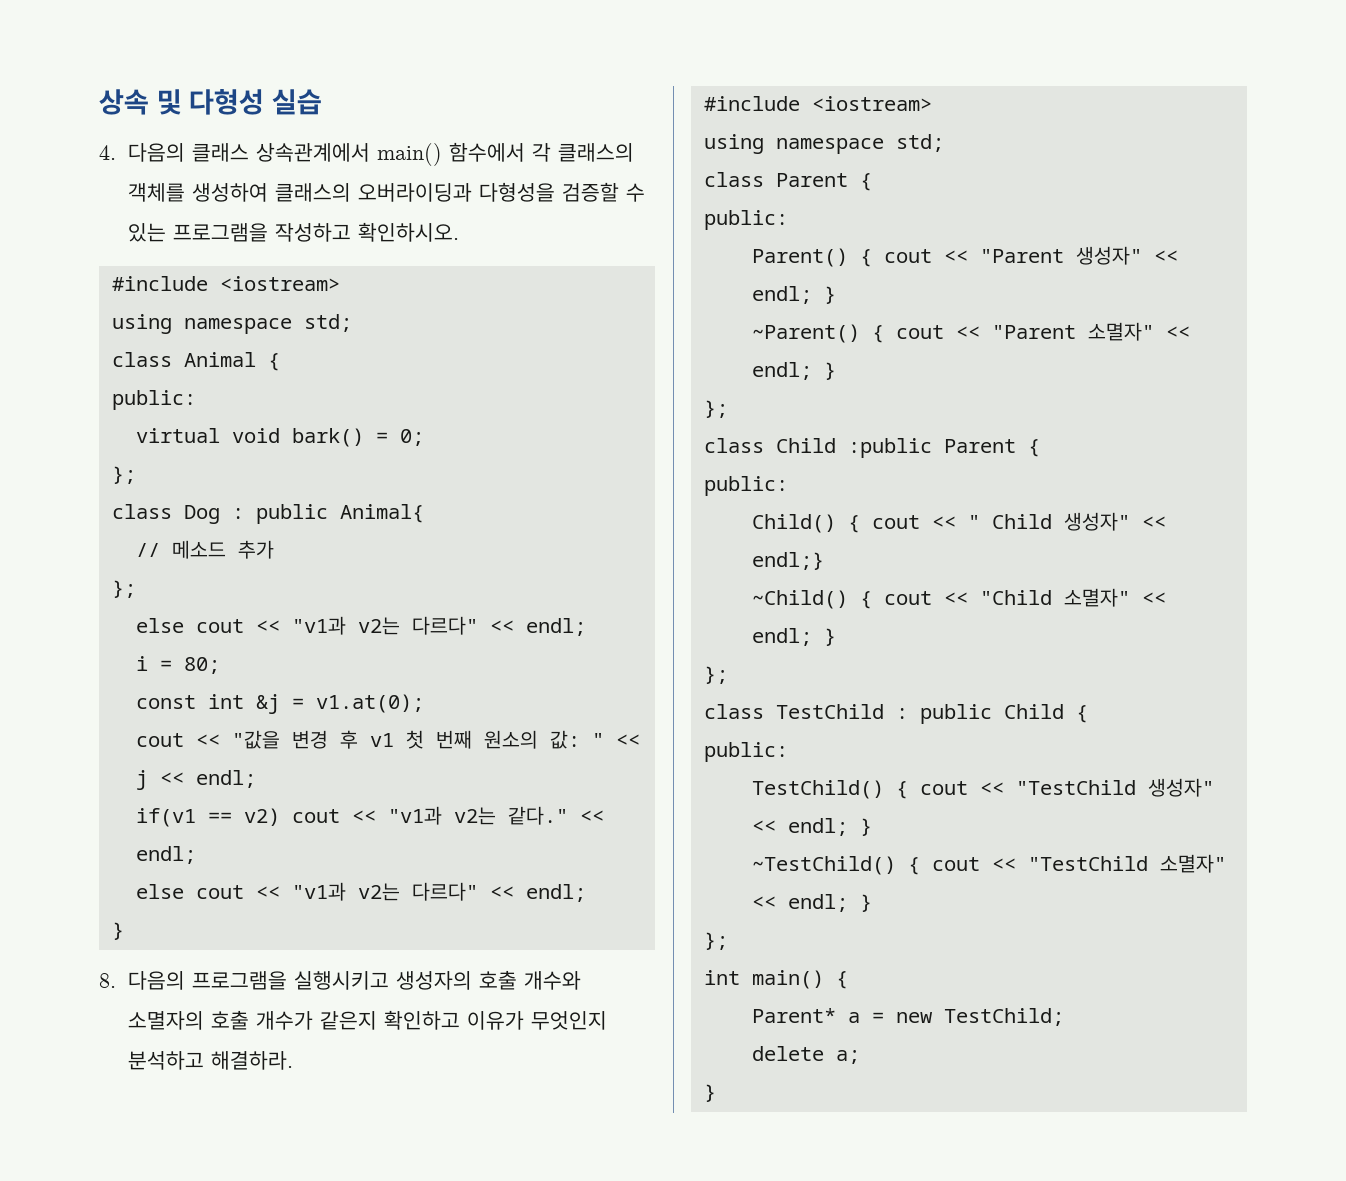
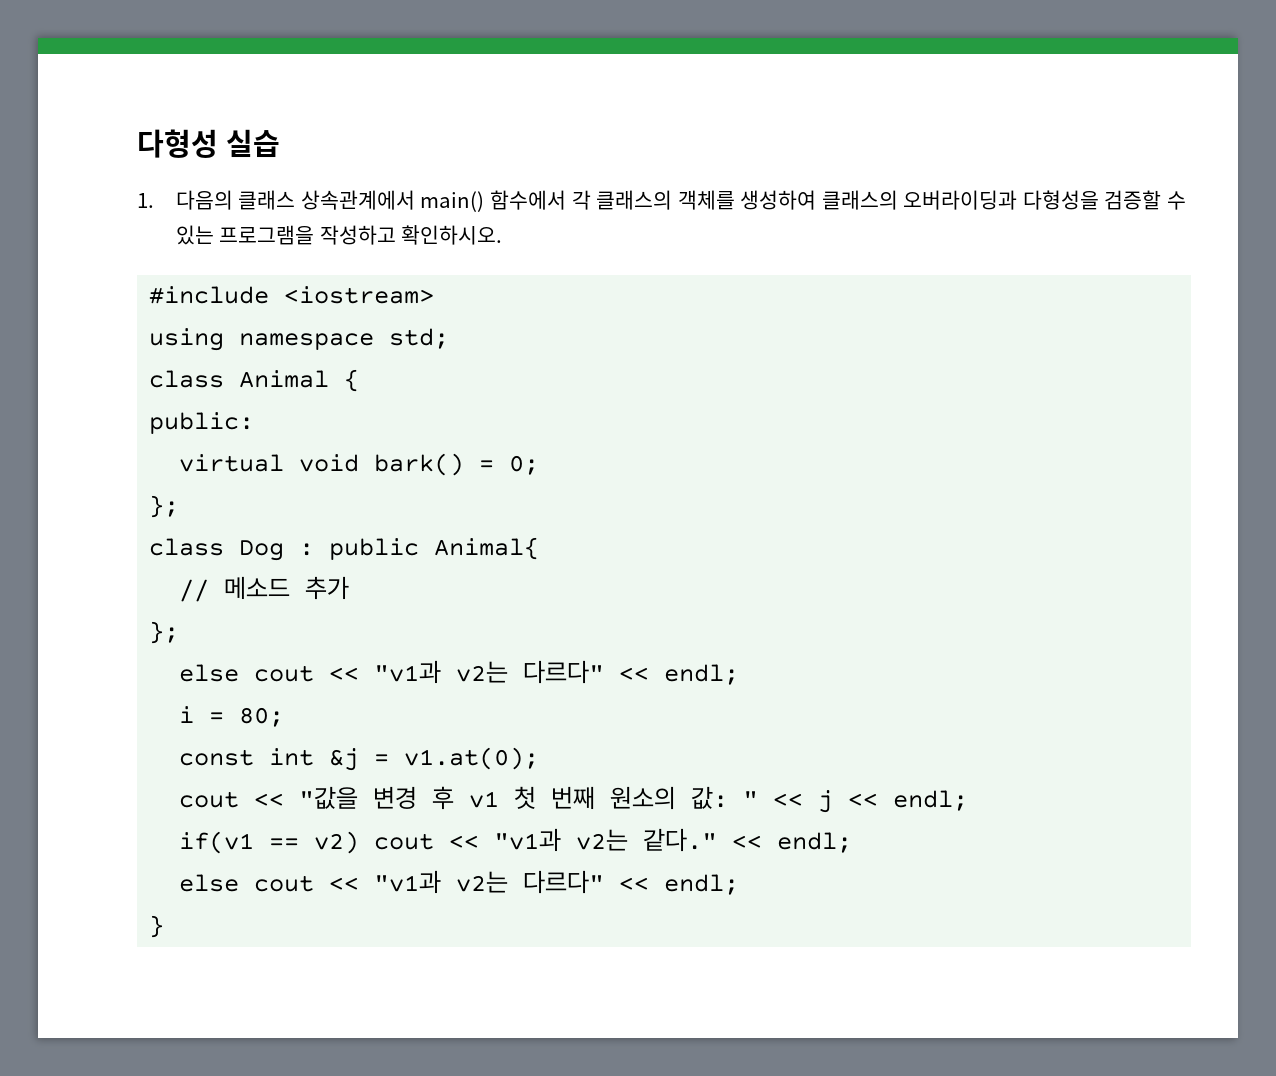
- 상속 및 다형성 실습
+ 다형성 실습
- 4. 다음의 클래스 상속관계에서 main() 함수에서 각 클래스의 객체를 생성하여 클래스의 오버라이딩과 다형성을 검증할 수 있는 프로그램을 작성하고 확인하시오.
+ 1. 다음의 클래스 상속관계에서 main() 함수에서 각 클래스의 객체를 생성하여 클래스의 오버라이딩과 다형성을 검증할 수 있는 프로그램을 작성하고 확인하시오.
- 8. 다음의 프로그램을 실행시키고 생성자의 호출 개수와 소멸자의 호출 개수가 같은지 확인하고 이유가 무엇인지 분석하고 해결하라.
- #include <iostream>
- using namespace std;
- class Parent {
- public:
- Parent() { cout << "Parent 생성자" << endl; }
- ~Parent() { cout << "Parent 소멸자" << endl; }
- };
- class Child :public Parent {
- public:
- Child() { cout << " Child 생성자" << endl;}
- ~Child() { cout << "Child 소멸자" << endl; }
- };
- class TestChild : public Child {
- public:
- TestChild() { cout << "TestChild 생성자" << endl; }
- ~TestChild() { cout << "TestChild 소멸자" << endl; }
- };
- int main() {
- Parent* a = new TestChild;
- delete a;
- }

